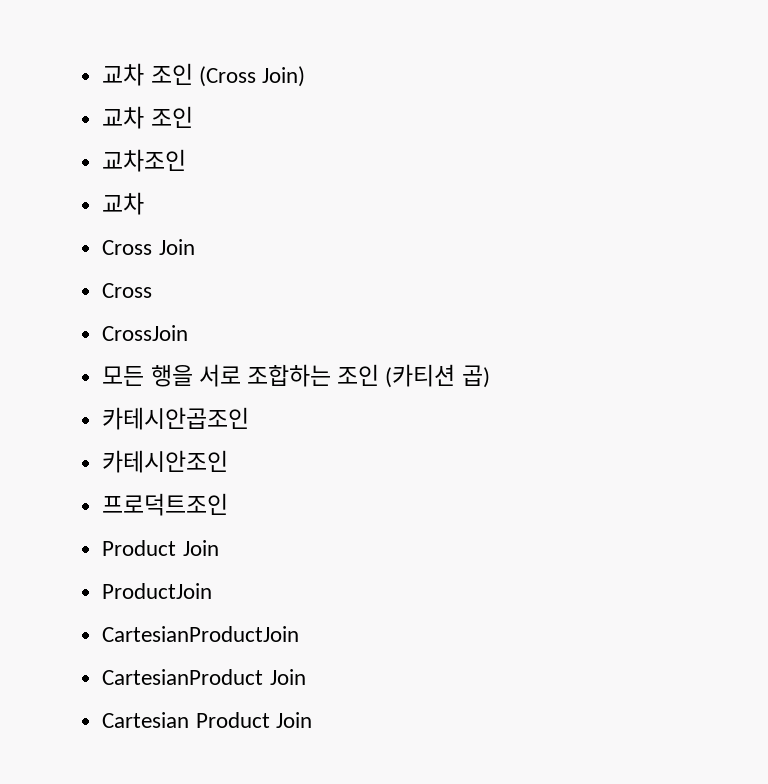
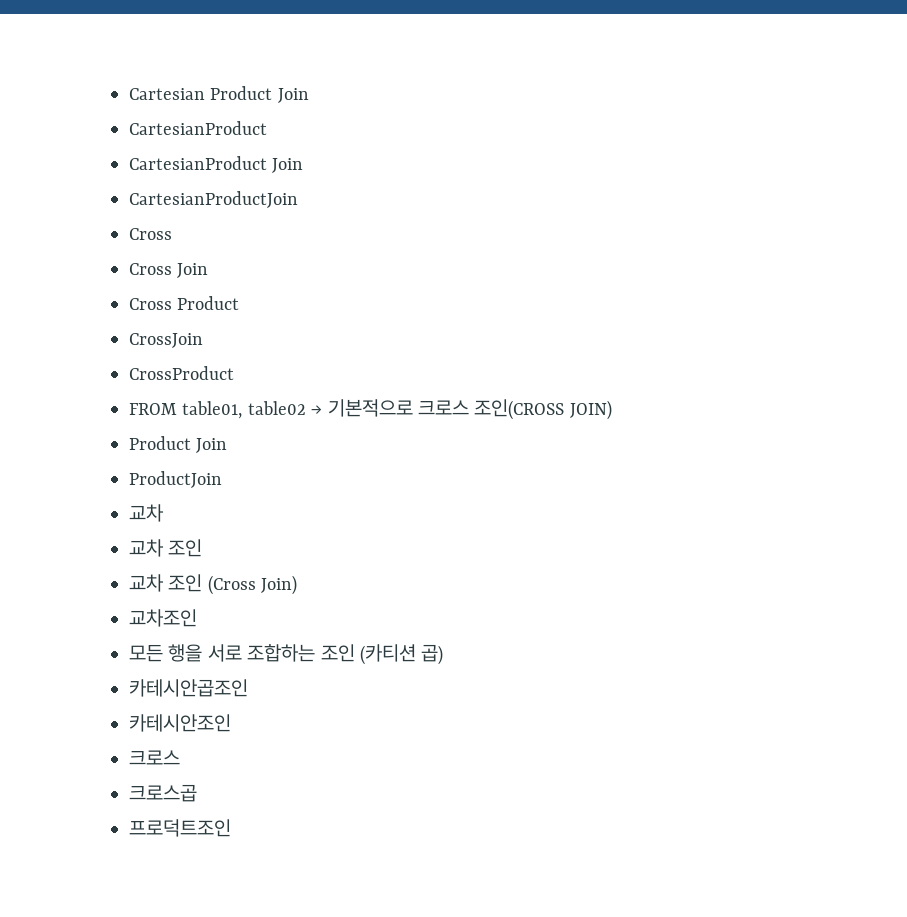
+ Cartesian Product Join
+ CartesianProduct
+ CartesianProduct Join
+ CartesianProductJoin
+ Cross
+ Cross Join
+ Cross Product
+ CrossJoin
+ CrossProduct
+ FROM table01, table02 → 기본적으로 크로스 조인(CROSS JOIN)
+ Product Join
+ ProductJoin
+ 교차
+ 교차 조인
  교차 조인 (Cross Join)
- 교차 조인
  교차조인
- 교차
- Cross Join
- Cross
- CrossJoin
  카테시안조인
+ 크로스
+ 크로스곱
  프로덕트조인
- Product Join
- ProductJoin
- CartesianProductJoin
- CartesianProduct Join
- Cartesian Product Join

